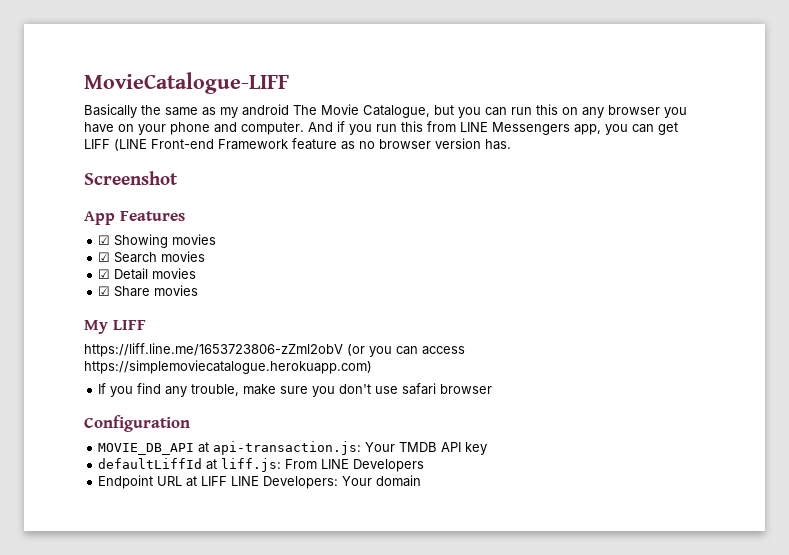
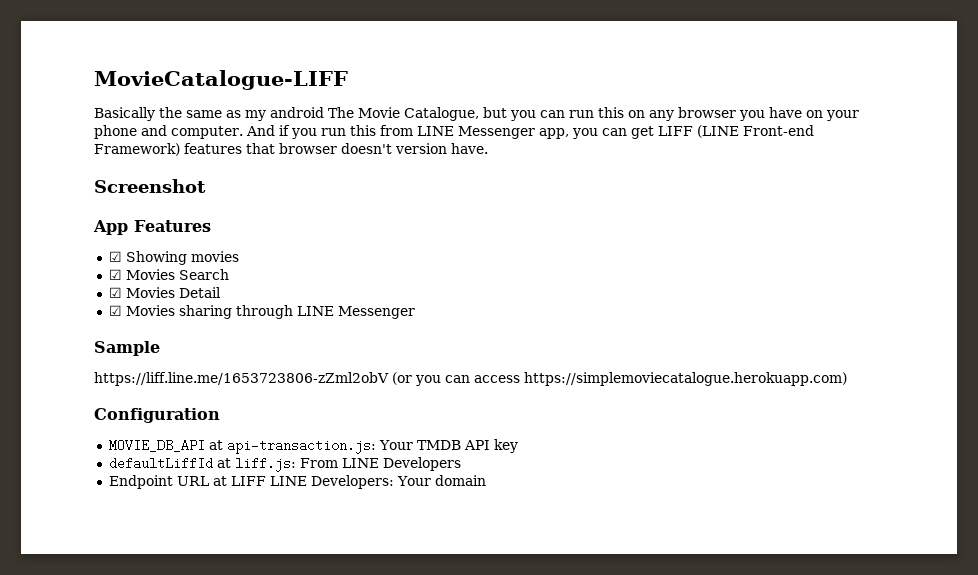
- And if you run this from LINE Messengers app, you can get LIFF (LINE Front-end Framework feature as no browser version has.
+ And if you run this from LINE Messenger app, you can get LIFF (LINE Front-end Framework) features that browser doesn't version have.
- ☑ Search movies
- ☑ Detail movies
- ☑ Share movies
- My LIFF
+ ☑ Movies Search
+ ☑ Movies Detail
+ ☑ Movies sharing through LINE Messenger
+ Sample
- If you find any trouble, make sure you don't use safari browser

